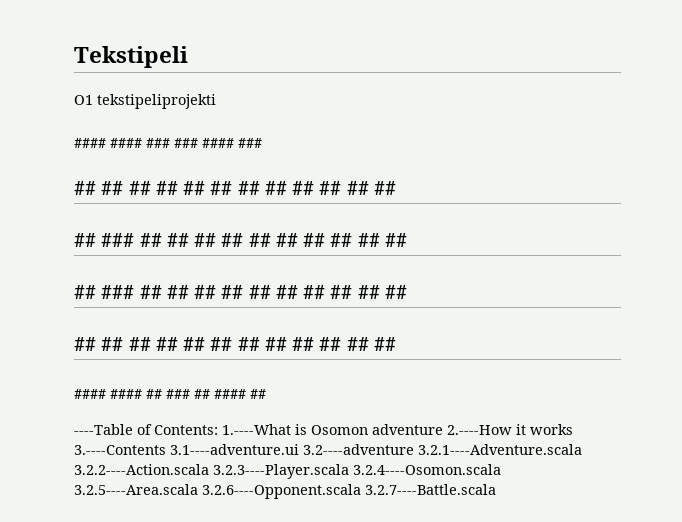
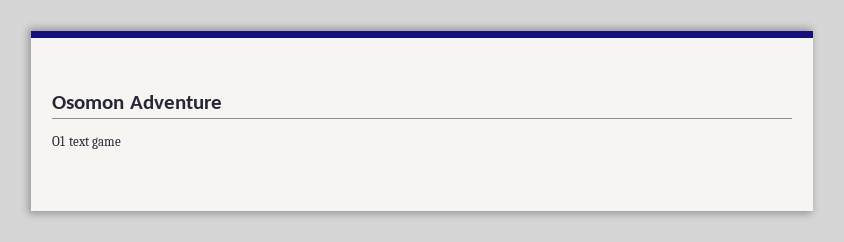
- Tekstipeli
+ Osomon Adventure
- O1 tekstipeliprojekti
- #### #### ### ### #### ###
- ## ## ## ## ## ## ## ## ## ## ## ##
- ## ### ## ## ## ## ## ## ## ## ## ##
- ## ### ## ## ## ## ## ## ## ## ## ##
- ## ## ## ## ## ## ## ## ## ## ## ##
- #### #### ## ### ## #### ##
- ----Table of Contents: 1.----What is Osomon adventure 2.----How it works 3.----Contents 3.1----adventure.ui 3.2----adventure 3.2.1----Adventure.scala 3.2.2----Action.scala 3.2.3----Player.scala 3.2.4----Osomon.scala 3.2.5----Area.scala 3.2.6----Opponent.scala 3.2.7----Battle.scala
+ O1 text game

